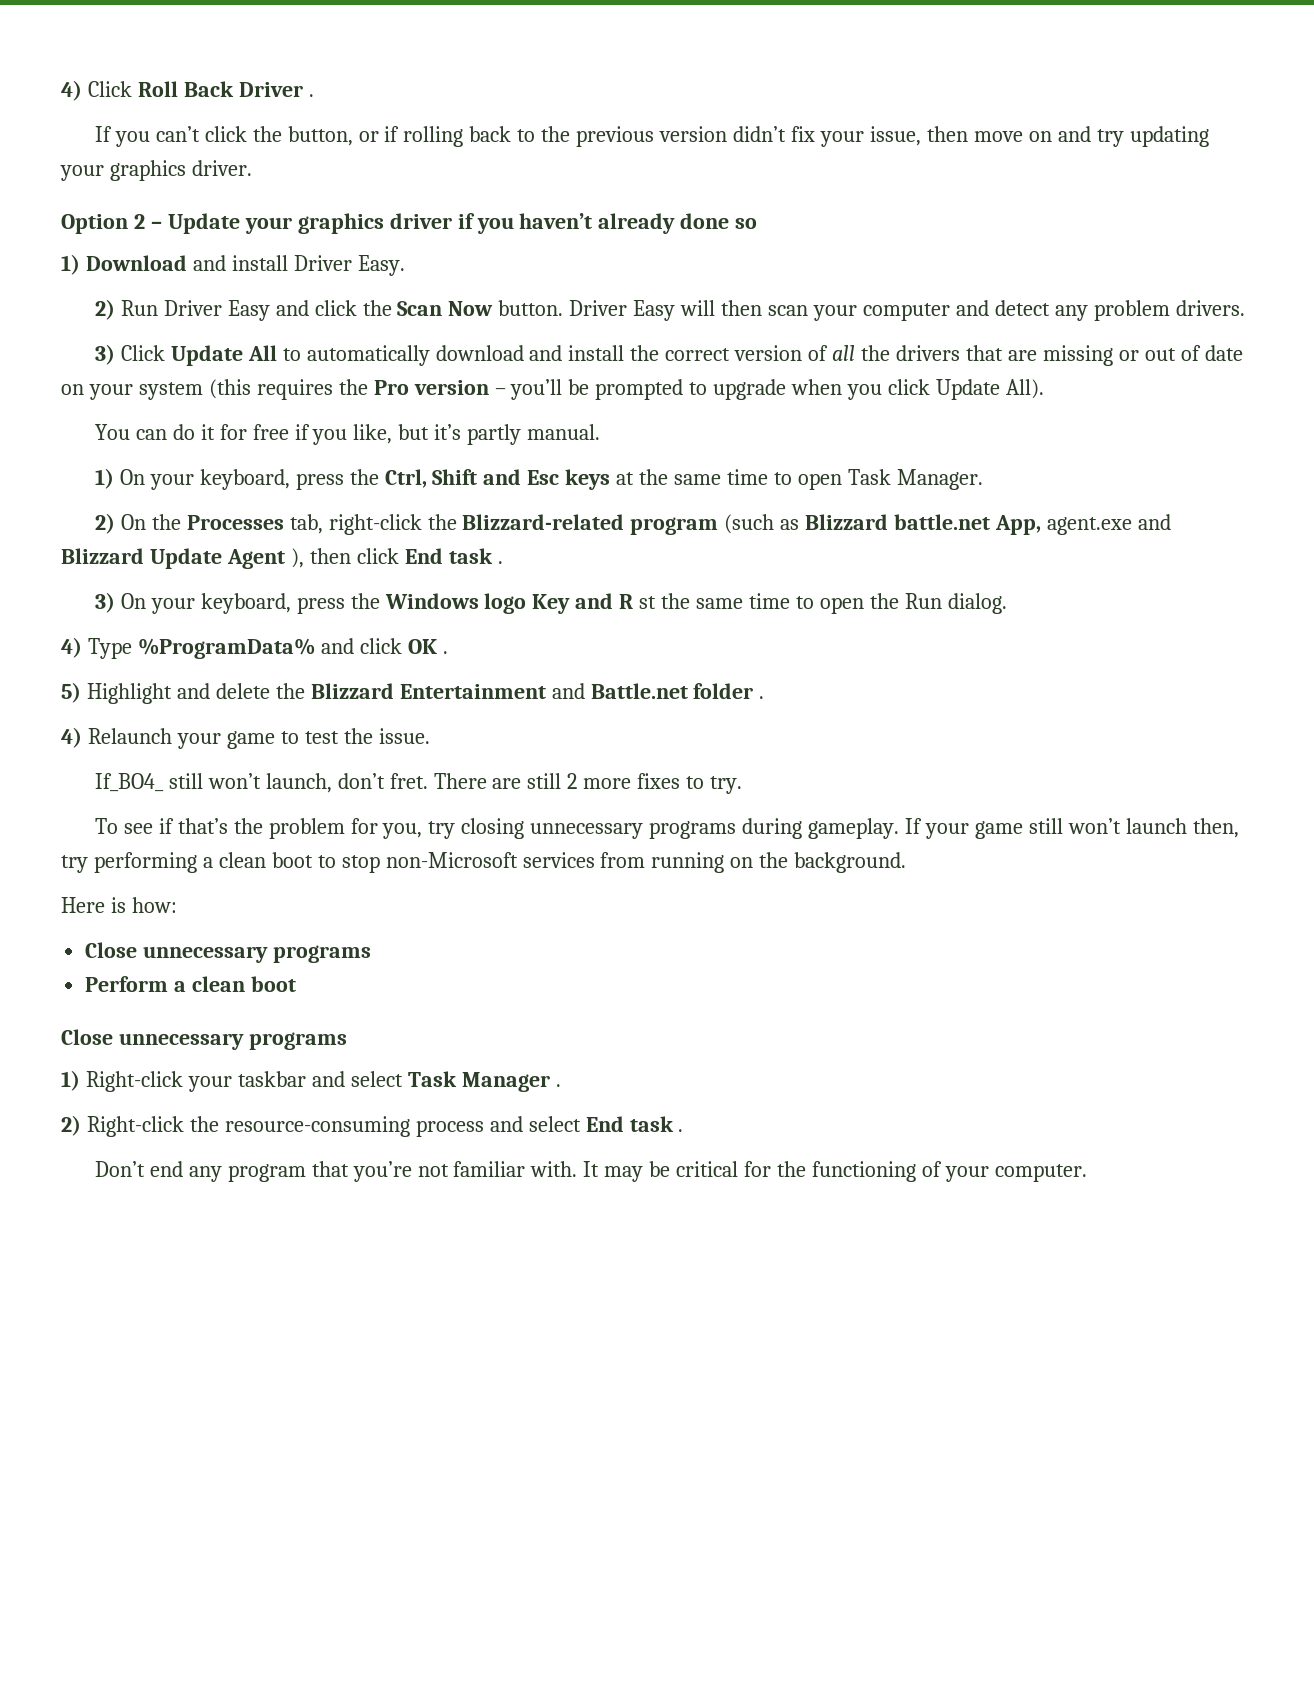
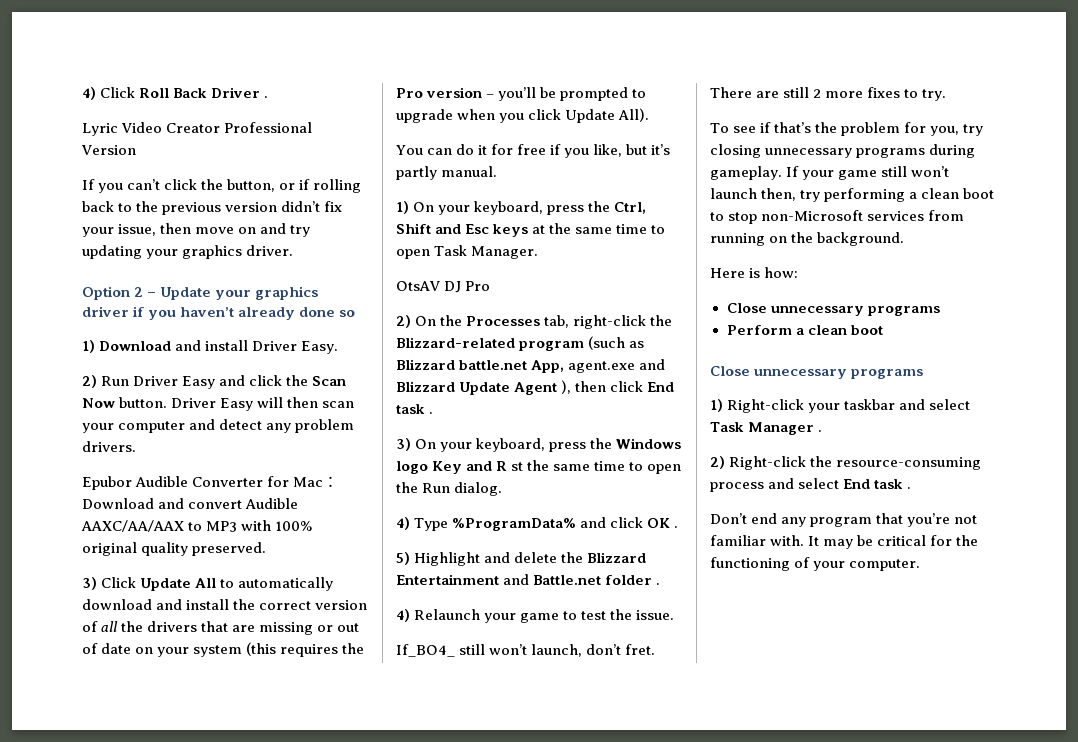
+ Lyric Video Creator Professional Version
+ Epubor Audible Converter for Mac：Download and convert Audible AAXC/AA/AAX to MP3 with 100% original quality preserved.
+ OtsAV DJ Pro

